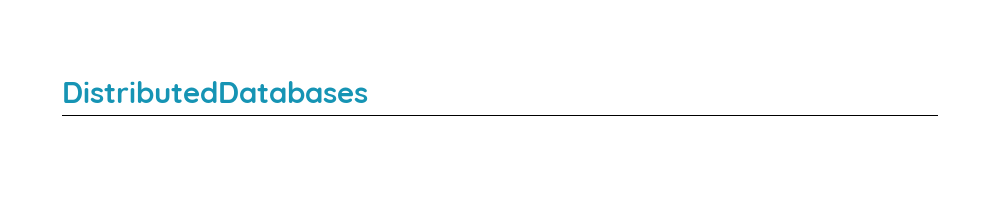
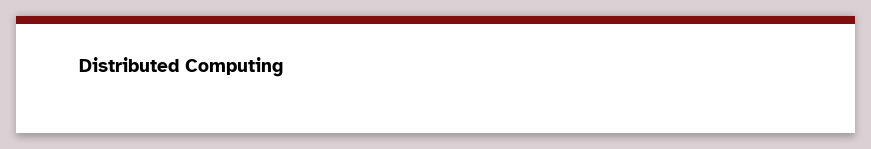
- DistributedDatabases
+ Distributed Computing

